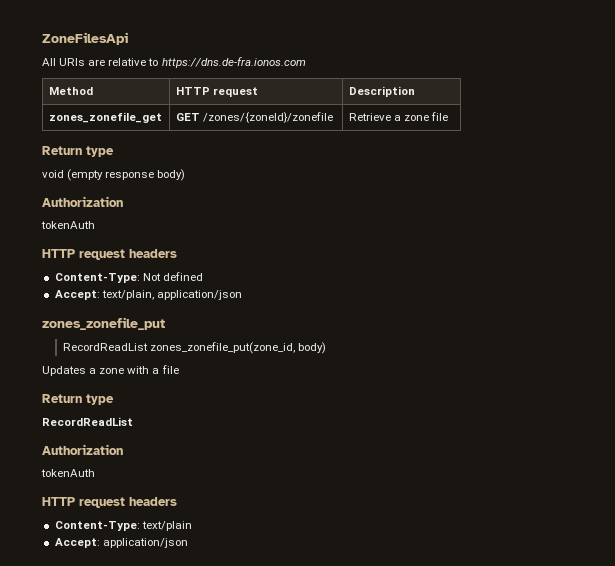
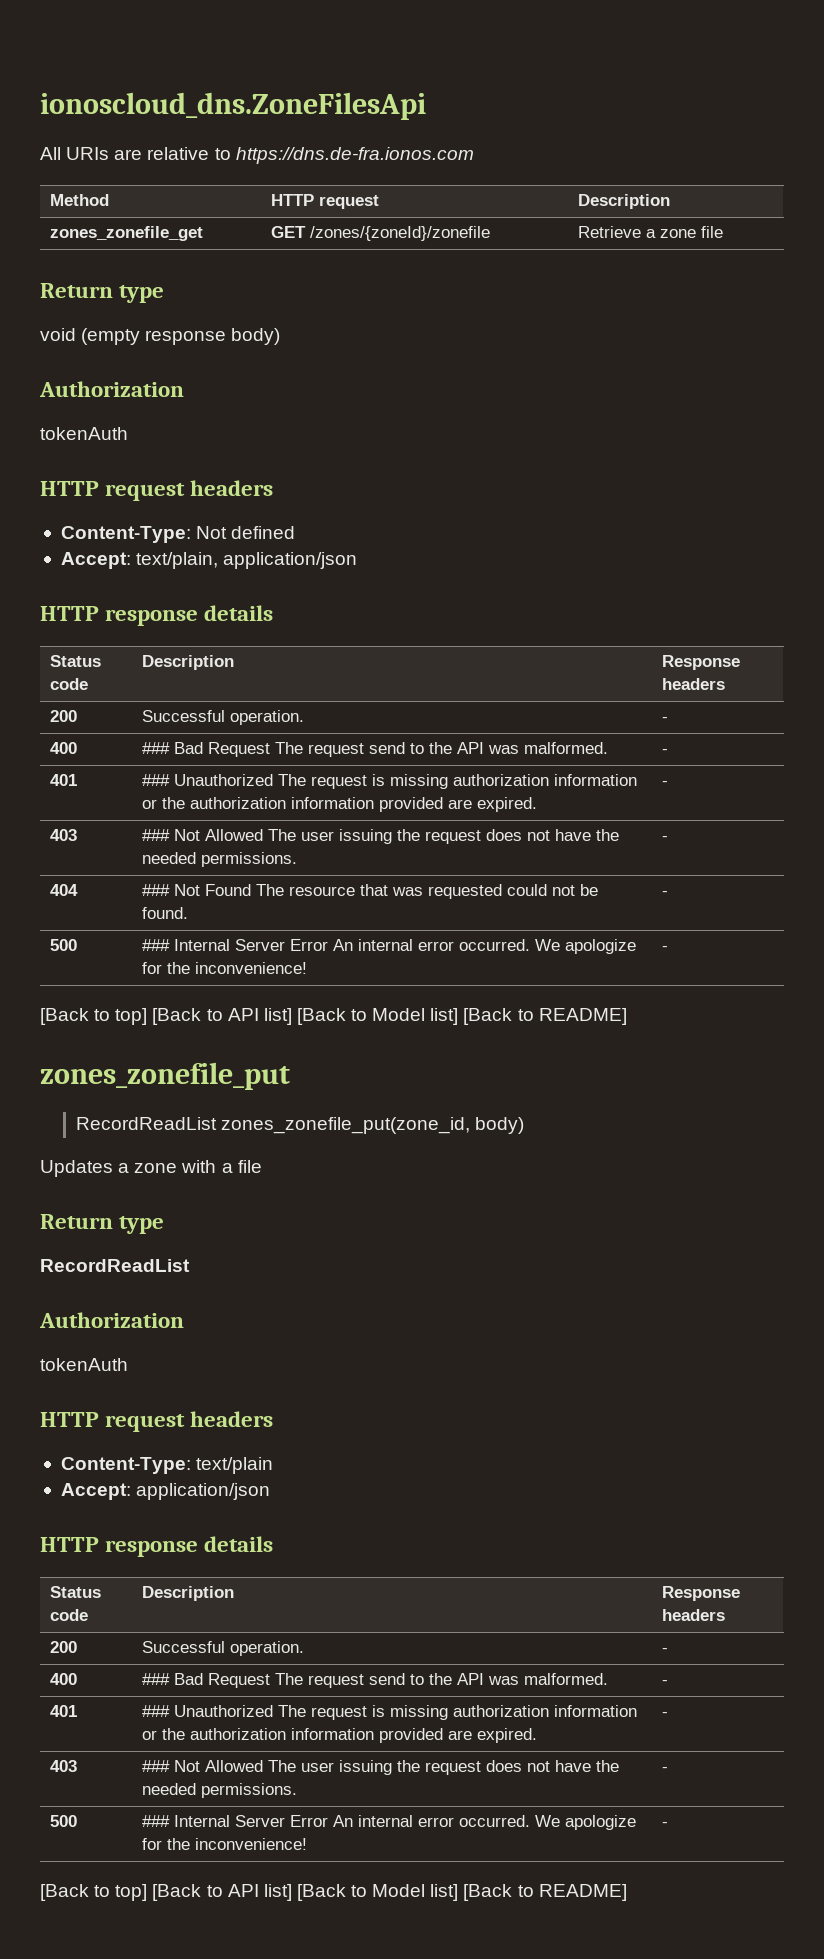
- ZoneFilesApi
+ ionoscloud_dns.ZoneFilesApi
  Accept: text/plain, application/json
+ HTTP response details
+ Status code | Description | Response headers
+ 200 | Successful operation. | -
+ 400 | ### Bad Request The request send to the API was malformed. | -
+ 401 | ### Unauthorized The request is missing authorization information or the authorization information provided are expired. | -
+ 403 | ### Not Allowed The user issuing the request does not have the needed permissions. | -
+ 404 | ### Not Found The resource that was requested could not be found. | -
+ 500 | ### Internal Server Error An internal error occurred. We apologize for the inconvenience! | -
+ [Back to top] [Back to API list] [Back to Model list] [Back to README]
  Accept: application/json
+ HTTP response details
+ Status code | Description | Response headers
+ 200 | Successful operation. | -
+ 400 | ### Bad Request The request send to the API was malformed. | -
+ 401 | ### Unauthorized The request is missing authorization information or the authorization information provided are expired. | -
+ 403 | ### Not Allowed The user issuing the request does not have the needed permissions. | -
+ 500 | ### Internal Server Error An internal error occurred. We apologize for the inconvenience! | -
+ [Back to top] [Back to API list] [Back to Model list] [Back to README]

